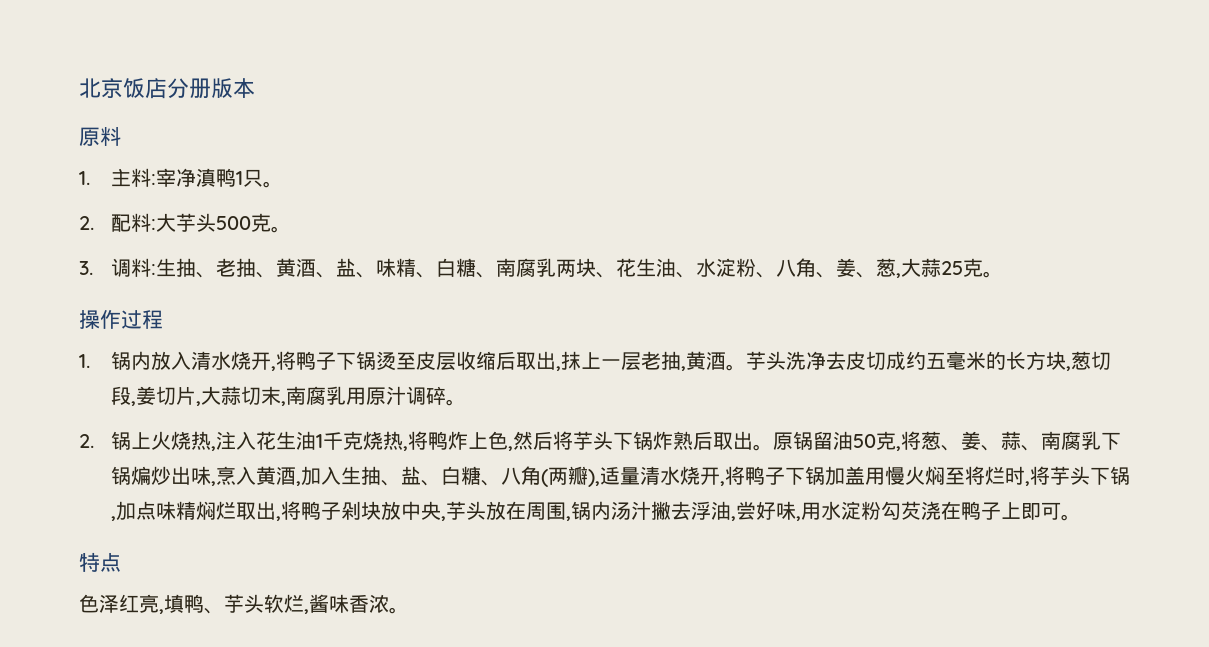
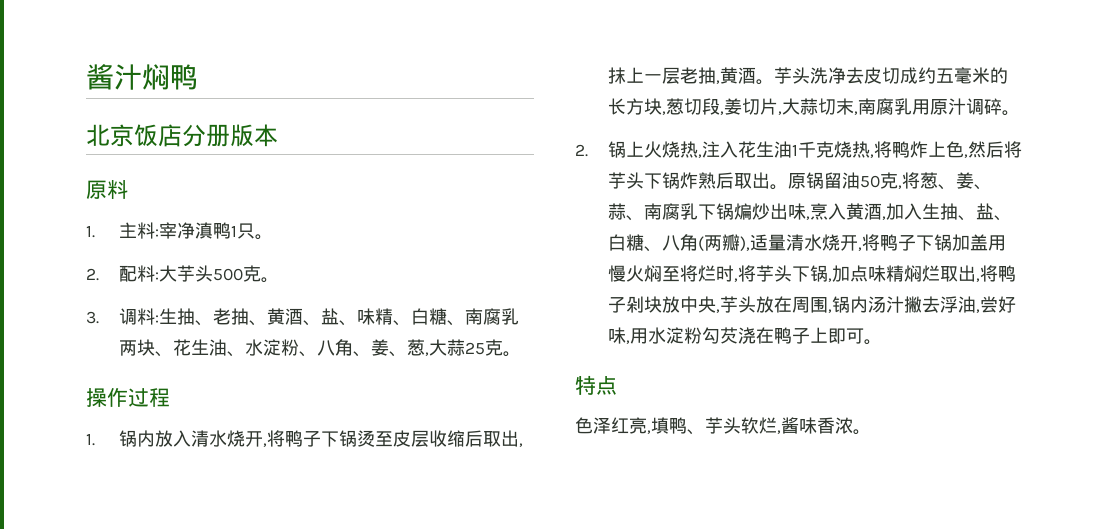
+ 酱汁焖鸭

